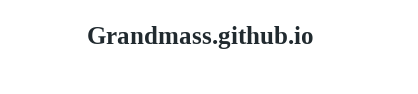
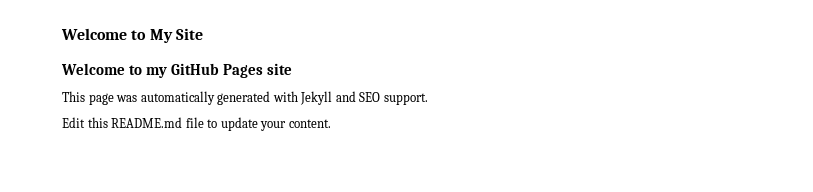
- Grandmass.github.io
+ Welcome to My Site
+ Welcome to my GitHub Pages site
+ This page was automatically generated with Jekyll and SEO support.
+ Edit this README.md file to update your content.

